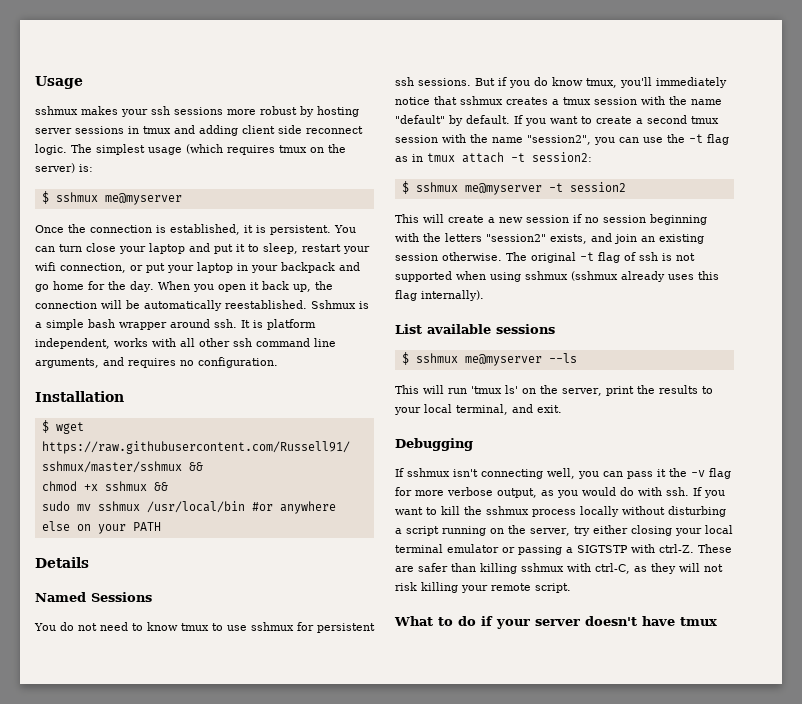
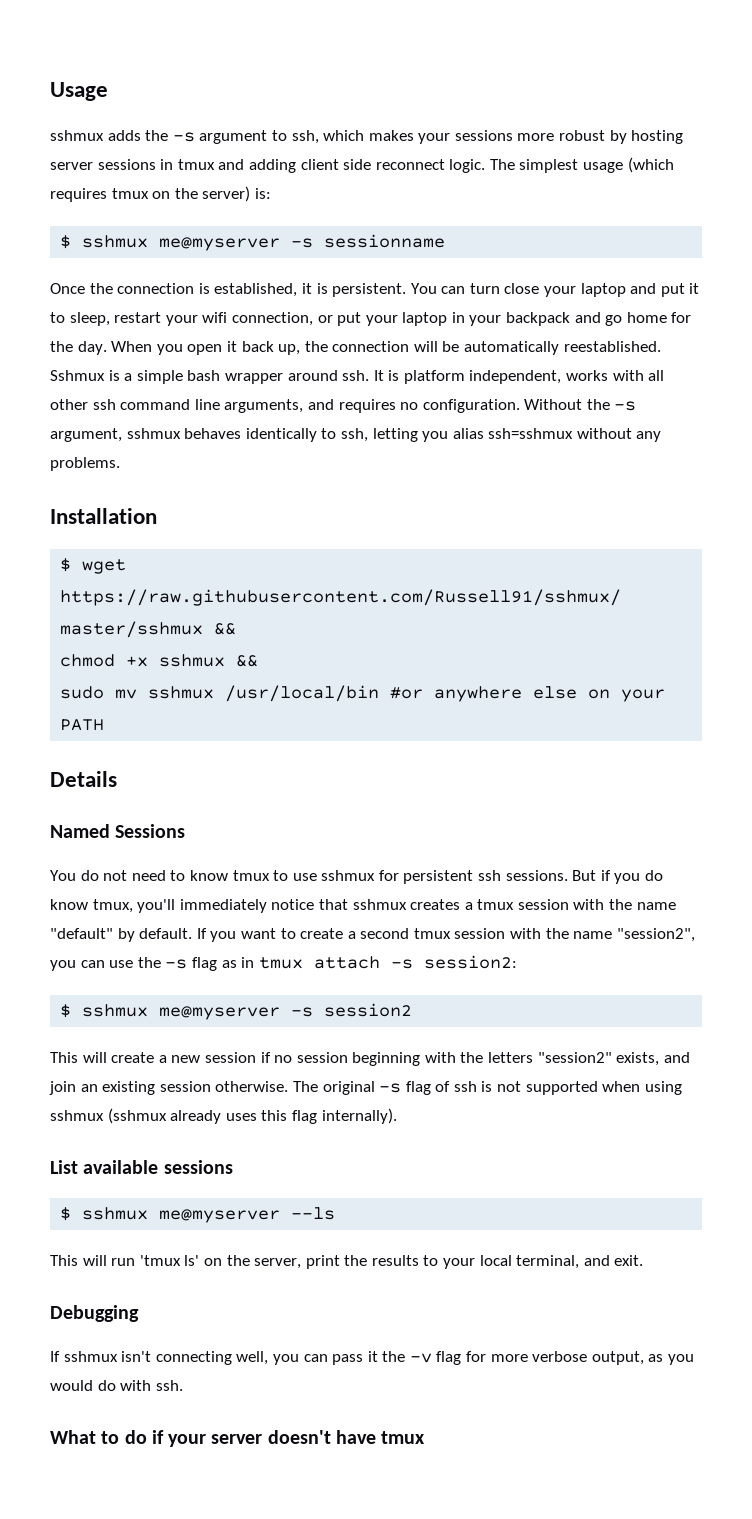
- sshmux makes your ssh sessions more robust by hosting server sessions in tmux and adding client side reconnect logic.
+ sshmux adds the -s argument to ssh, which makes your sessions more robust by hosting server sessions in tmux and adding client side reconnect logic.
  The simplest usage (which requires tmux on the server) is:
- $ sshmux me@myserver
+ $ sshmux me@myserver -s sessionname
+ Without the -s argument, sshmux behaves identically to ssh, letting you alias ssh=sshmux without any problems.
- If you want to create a second tmux session with the name "session2", you can use the -t flag as in tmux attach -t session2:
+ If you want to create a second tmux session with the name "session2", you can use the -s flag as in tmux attach -s session2:
- $ sshmux me@myserver -t session2
+ $ sshmux me@myserver -s session2
- The original -t flag of ssh is not supported when using sshmux (sshmux already uses this flag internally).
+ The original -s flag of ssh is not supported when using sshmux (sshmux already uses this flag internally).
- If you want to kill the sshmux process locally without disturbing a script running on the server, try either closing your local terminal emulator or passing a SIGTSTP with ctrl-Z. These are safer than killing sshmux with ctrl-C, as they will not risk killing your remote script.

